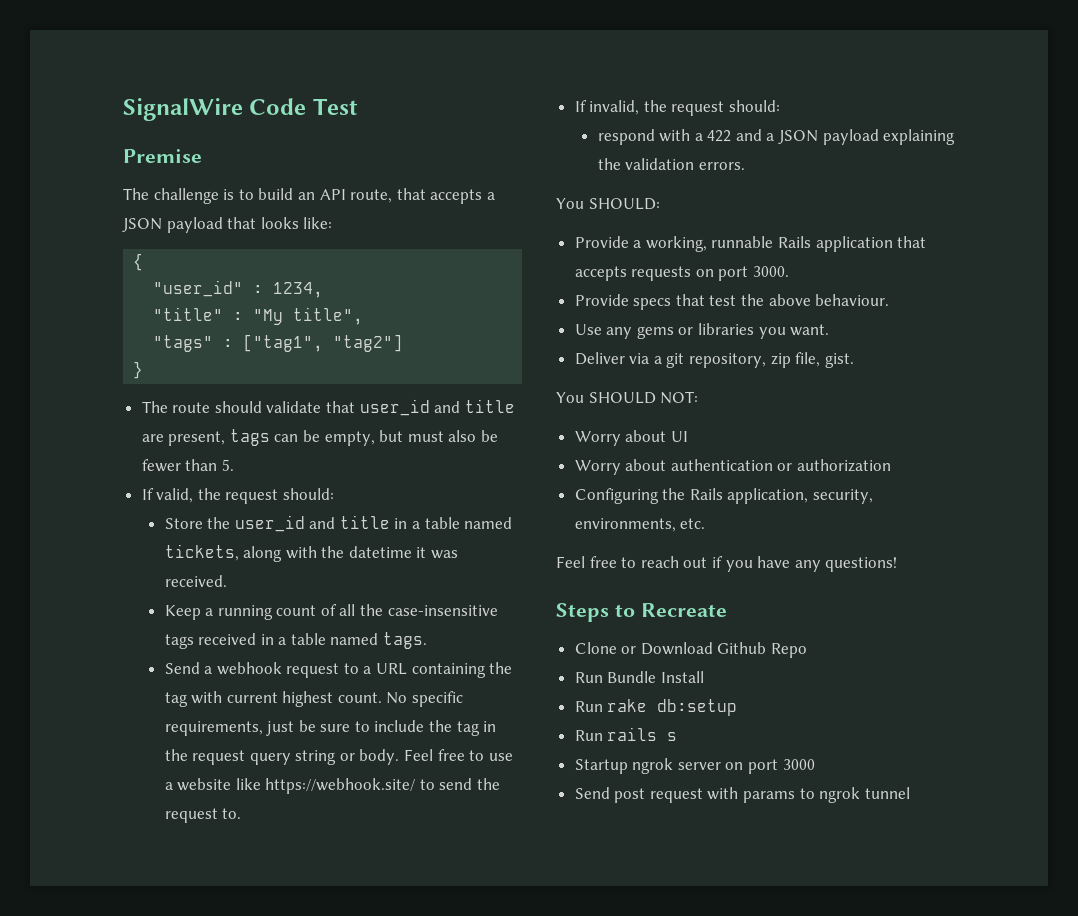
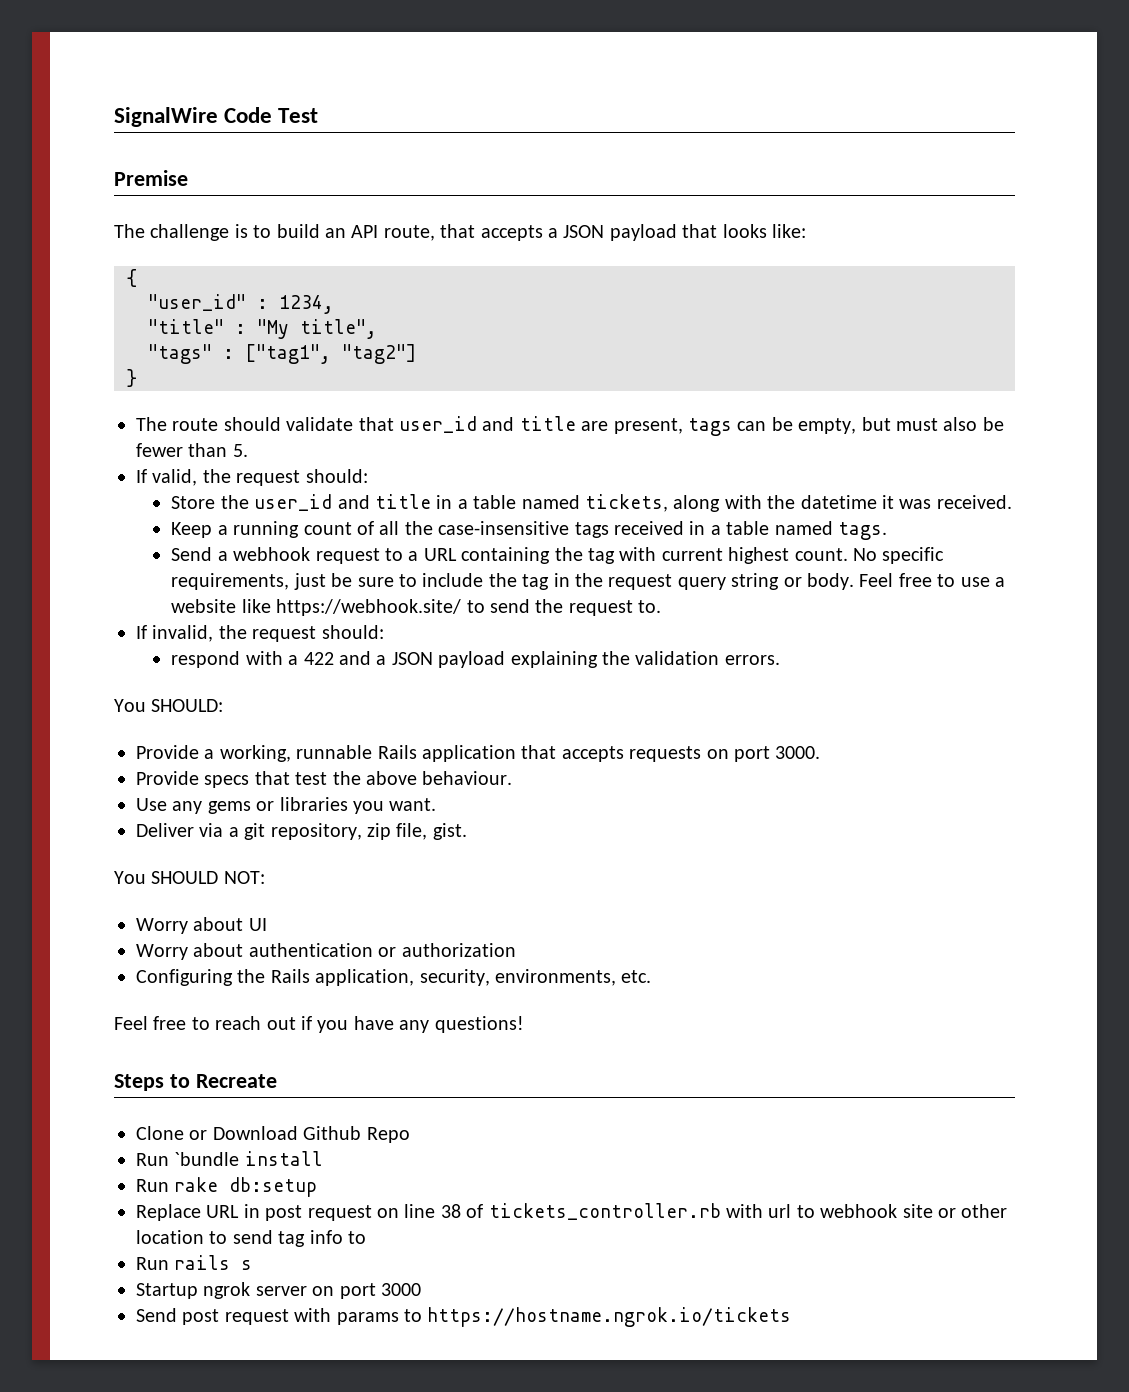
- Run Bundle Install
+ Run `bundle install
+ Replace URL in post request on line 38 of tickets_controller.rb with url to webhook site or other location to send tag info to
- Send post request with params to ngrok tunnel
+ Send post request with params to https://hostname.ngrok.io/tickets

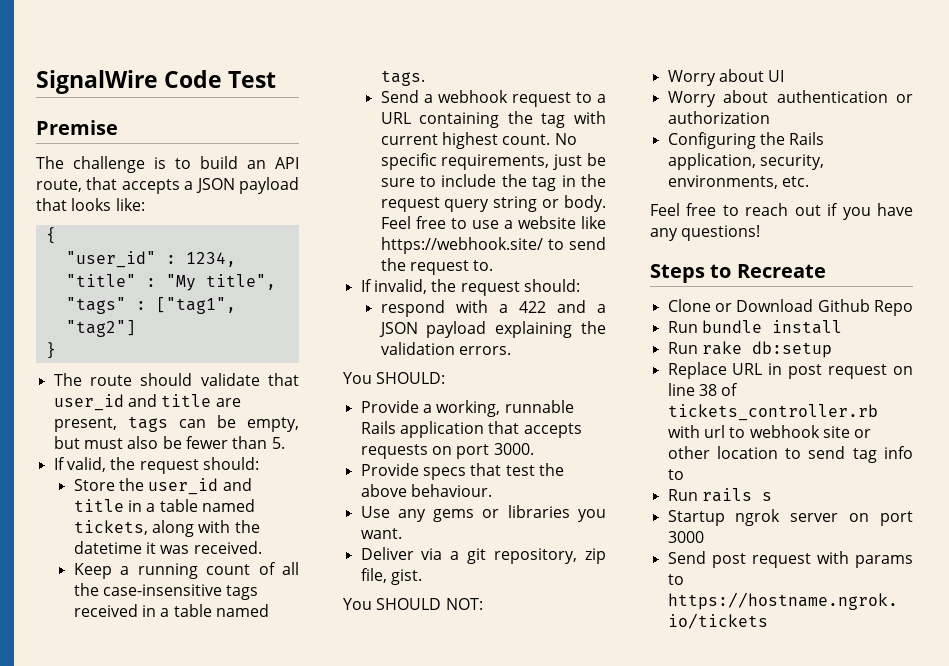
- Run `bundle install
+ Run bundle install

